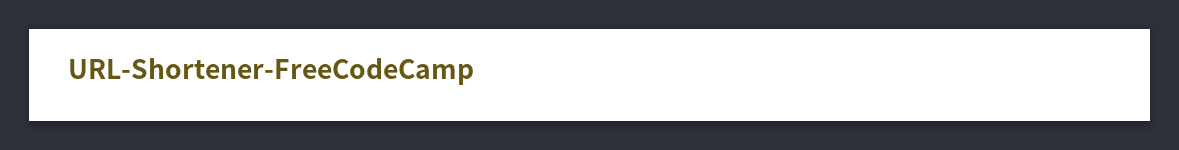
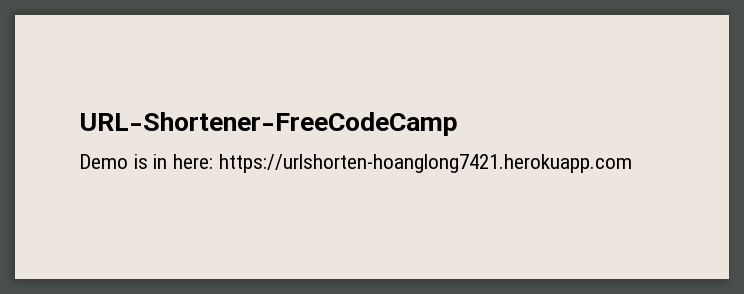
+ Demo is in here: https://urlshorten-hoanglong7421.herokuapp.com

